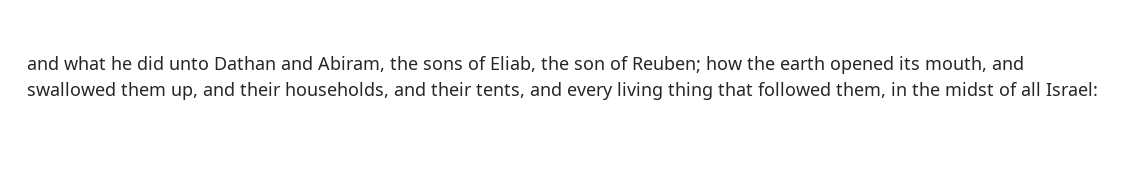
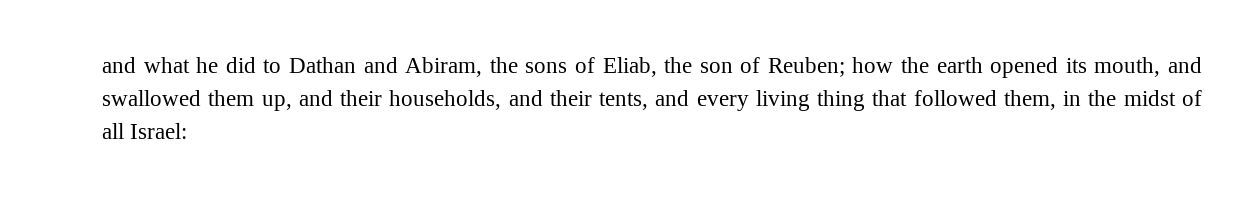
- and what he did unto Dathan and Abiram, the sons of Eliab, the son of Reuben; how the earth opened its mouth, and swallowed them up, and their households, and their tents, and every living thing that followed them, in the midst of all Israel:
+ and what he did to Dathan and Abiram, the sons of Eliab, the son of Reuben; how the earth opened its mouth, and swallowed them up, and their households, and their tents, and every living thing that followed them, in the midst of all Israel:

